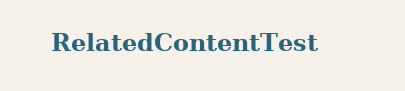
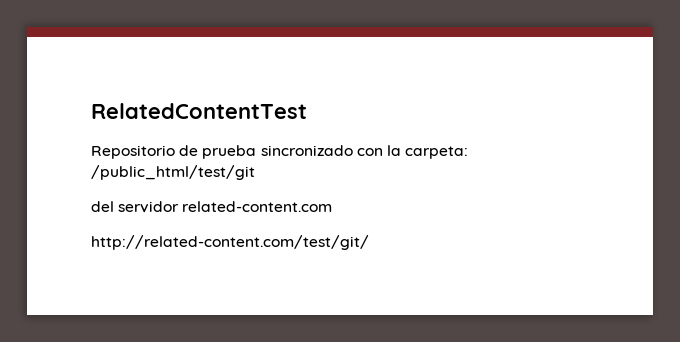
+ Repositorio de prueba sincronizado con la carpeta: /public_html/test/git
+ del servidor related-content.com
+ http://related-content.com/test/git/

